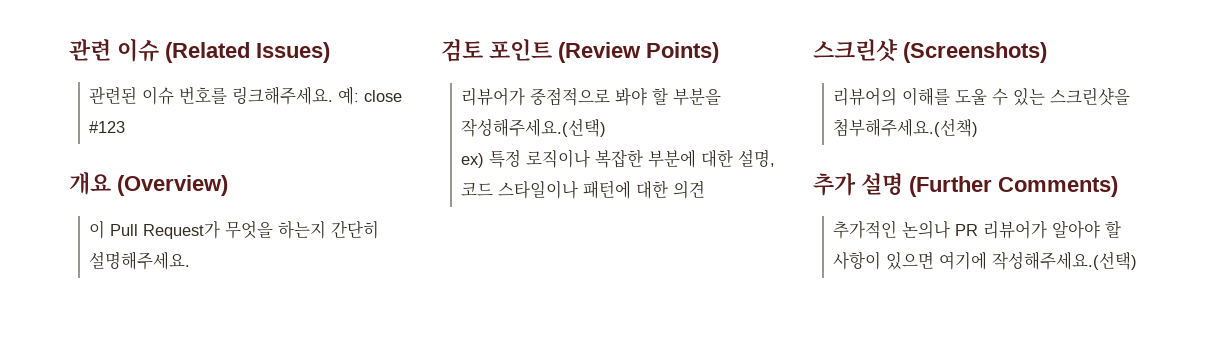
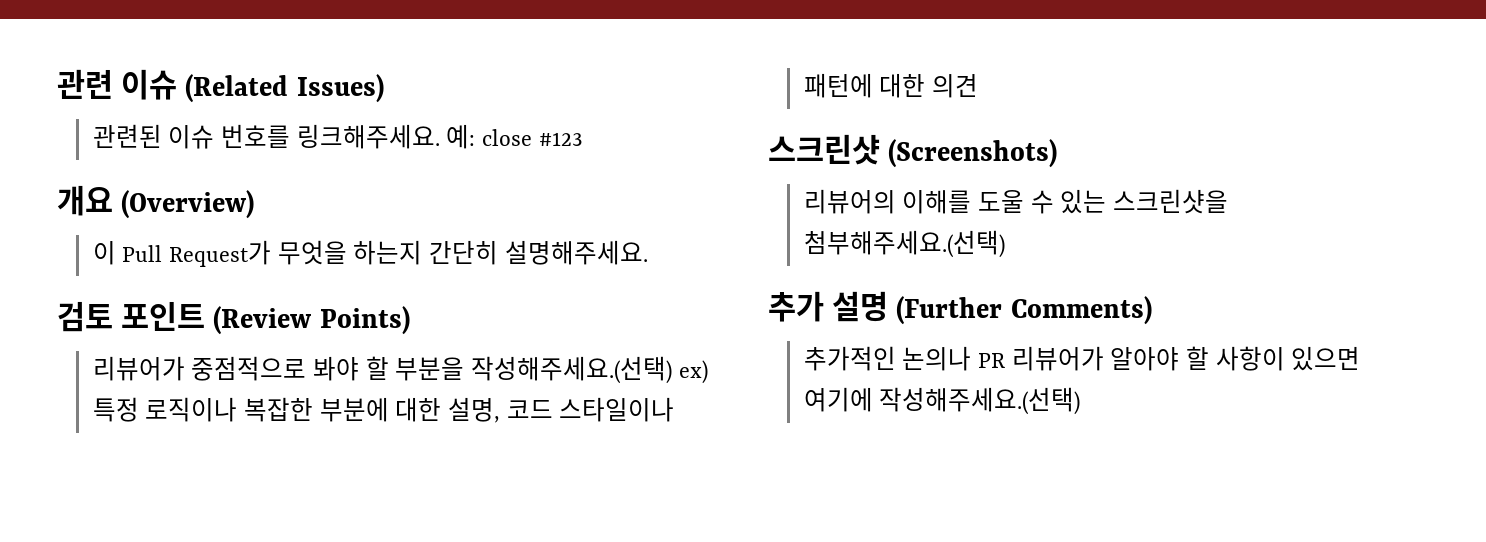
- 리뷰어가 중점적으로 봐야 할 부분을 작성해주세요.(선택)
- ex) 특정 로직이나 복잡한 부분에 대한 설명, 코드 스타일이나 패턴에 대한 의견
+ 리뷰어가 중점적으로 봐야 할 부분을 작성해주세요.(선택) ex) 특정 로직이나 복잡한 부분에 대한 설명, 코드 스타일이나 패턴에 대한 의견
- 리뷰어의 이해를 도울 수 있는 스크린샷을 첨부해주세요.(선책)
+ 리뷰어의 이해를 도울 수 있는 스크린샷을 첨부해주세요.(선택)

